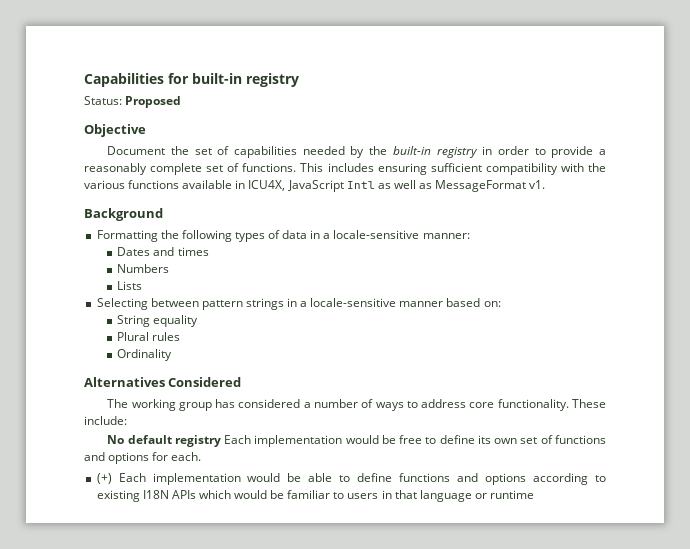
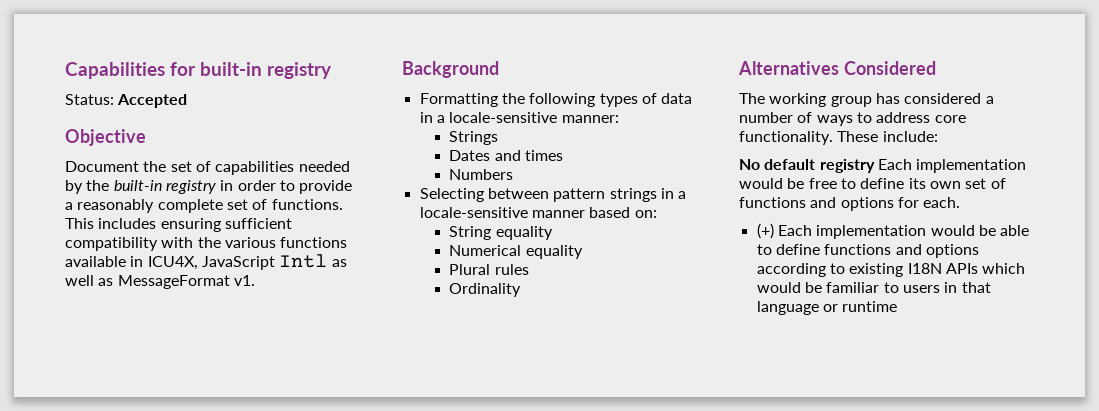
- Status: Proposed
+ Status: Accepted
+ Strings
- Lists
+ Numerical equality

